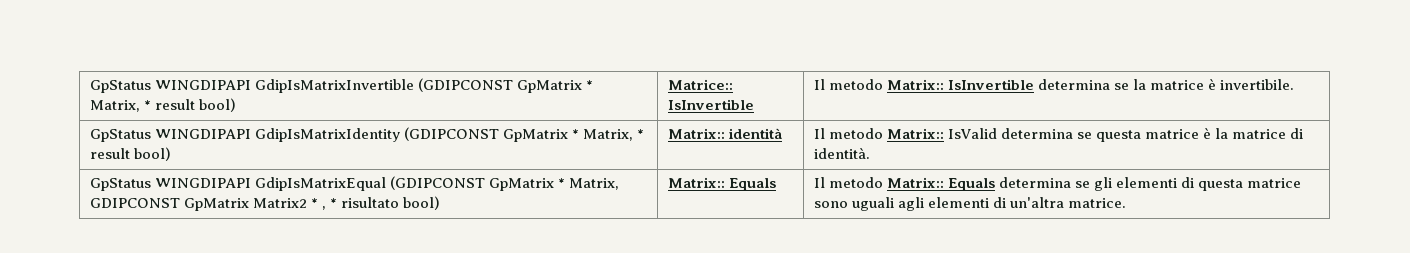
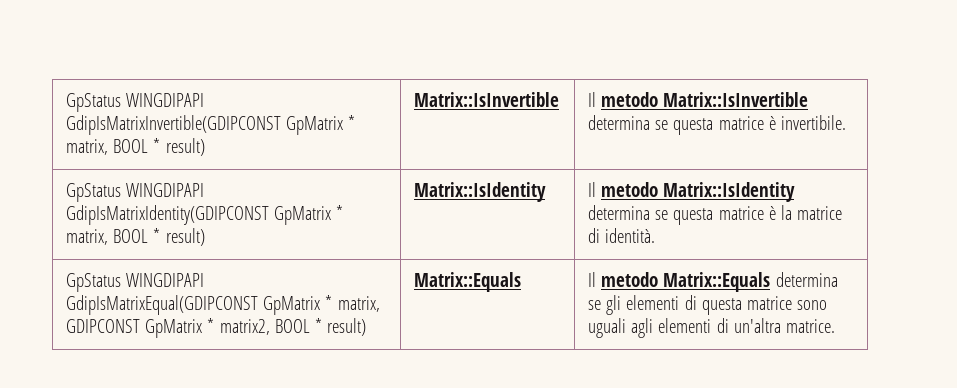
- GpStatus WINGDIPAPI GdipIsMatrixInvertible (GDIPCONST GpMatrix * Matrix, * result bool) | Matrice:: IsInvertible | Il metodo Matrix:: IsInvertible determina se la matrice è invertibile.
+ GpStatus WINGDIPAPI GdipIsMatrixInvertible(GDIPCONST GpMatrix * matrix, BOOL * result) | Matrix::IsInvertible | Il metodo Matrix::IsInvertible determina se questa matrice è invertibile.
- GpStatus WINGDIPAPI GdipIsMatrixIdentity (GDIPCONST GpMatrix * Matrix, * result bool) | Matrix:: identità | Il metodo Matrix:: IsValid determina se questa matrice è la matrice di identità.
+ GpStatus WINGDIPAPI GdipIsMatrixIdentity(GDIPCONST GpMatrix * matrix, BOOL * result) | Matrix::IsIdentity | Il metodo Matrix::IsIdentity determina se questa matrice è la matrice di identità.
- GpStatus WINGDIPAPI GdipIsMatrixEqual (GDIPCONST GpMatrix * Matrix, GDIPCONST GpMatrix Matrix2 * , * risultato bool) | Matrix:: Equals | Il metodo Matrix:: Equals determina se gli elementi di questa matrice sono uguali agli elementi di un'altra matrice.
+ GpStatus WINGDIPAPI GdipIsMatrixEqual(GDIPCONST GpMatrix * matrix, GDIPCONST GpMatrix * matrix2, BOOL * result) | Matrix::Equals | Il metodo Matrix::Equals determina se gli elementi di questa matrice sono uguali agli elementi di un'altra matrice.

